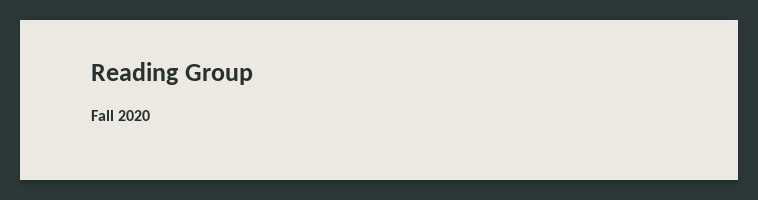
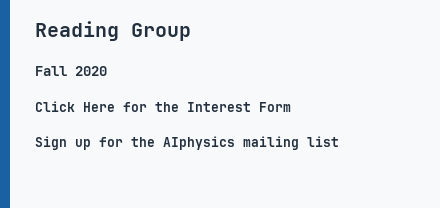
+ Click Here for the Interest Form
+ Sign up for the AIphysics mailing list

